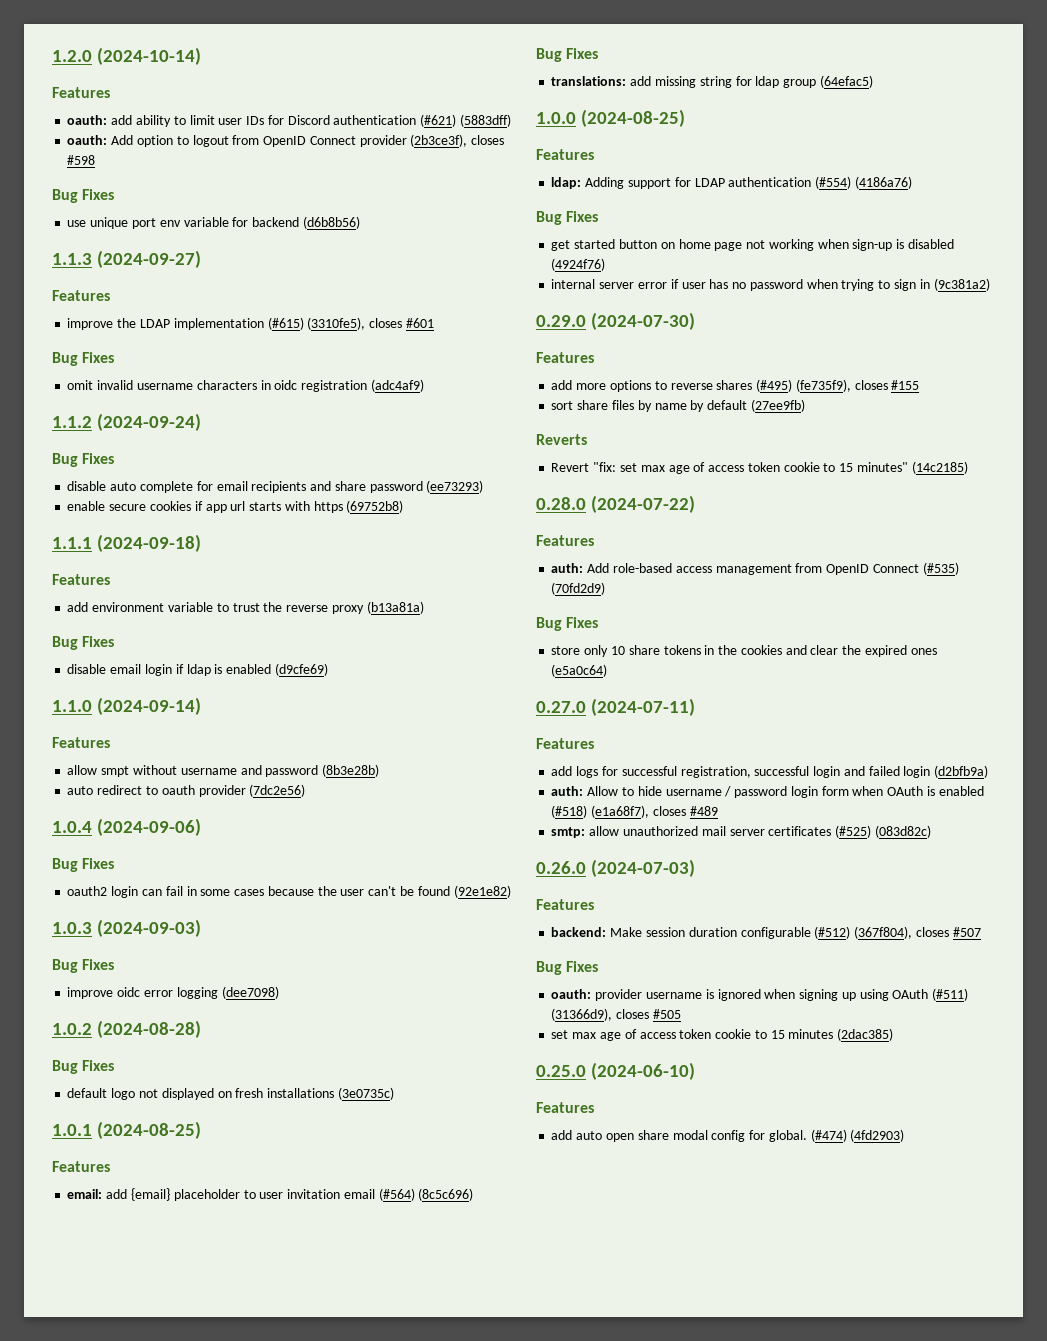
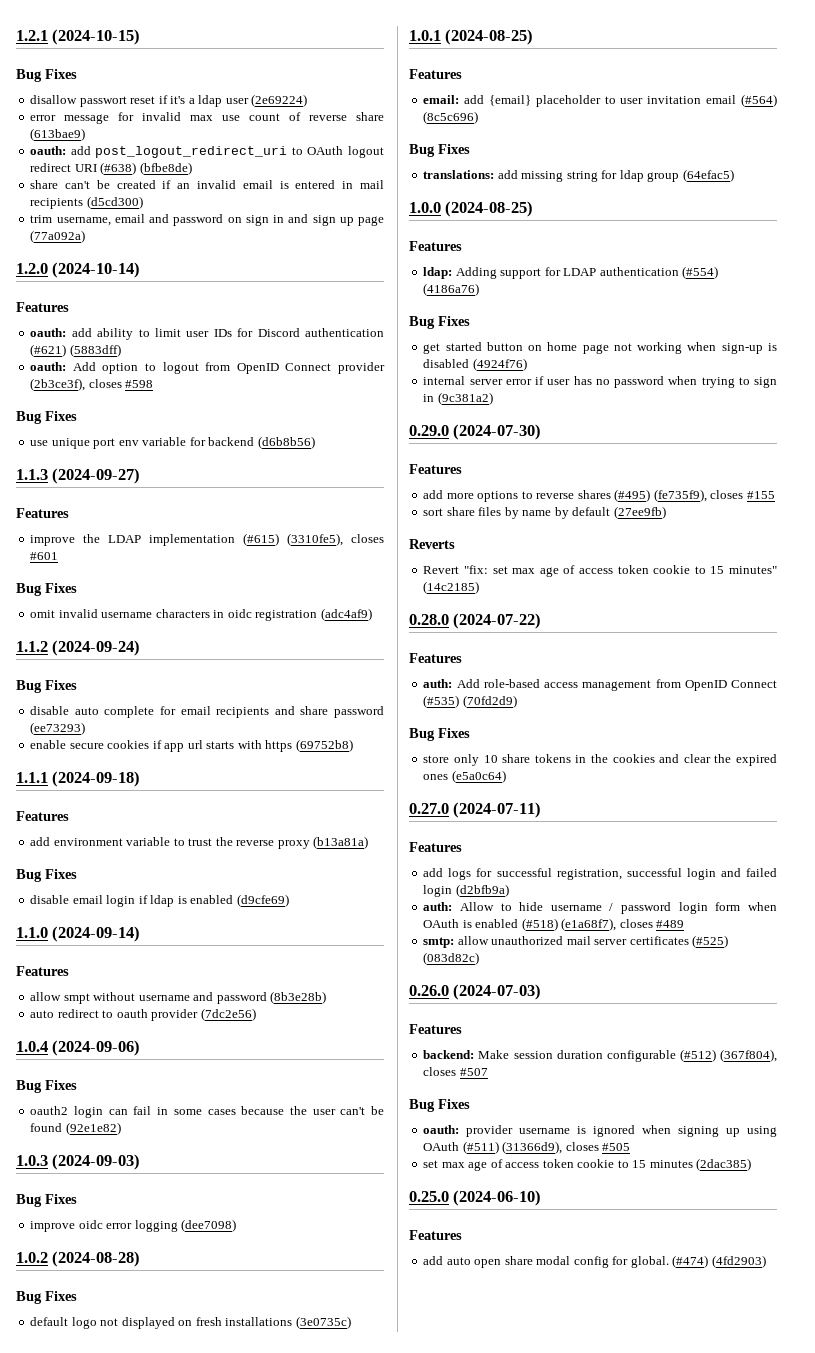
+ 1.2.1 (2024-10-15)
+ Bug Fixes
+ disallow passwort reset if it's a ldap user (2e69224)
+ error message for invalid max use count of reverse share (613bae9)
+ oauth: add post_logout_redirect_uri to OAuth logout redirect URI (#638) (bfbe8de)
+ share can't be created if an invalid email is entered in mail recipients (d5cd300)
+ trim username, email and password on sign in and sign up page (77a092a)

